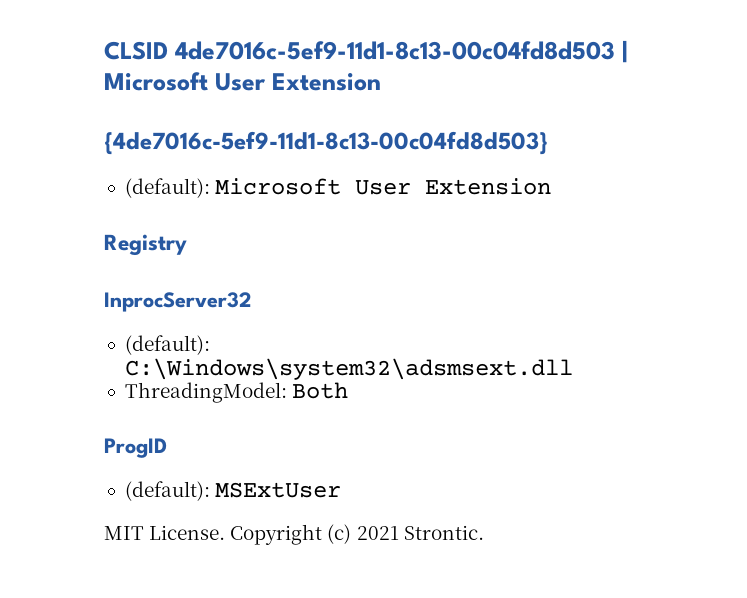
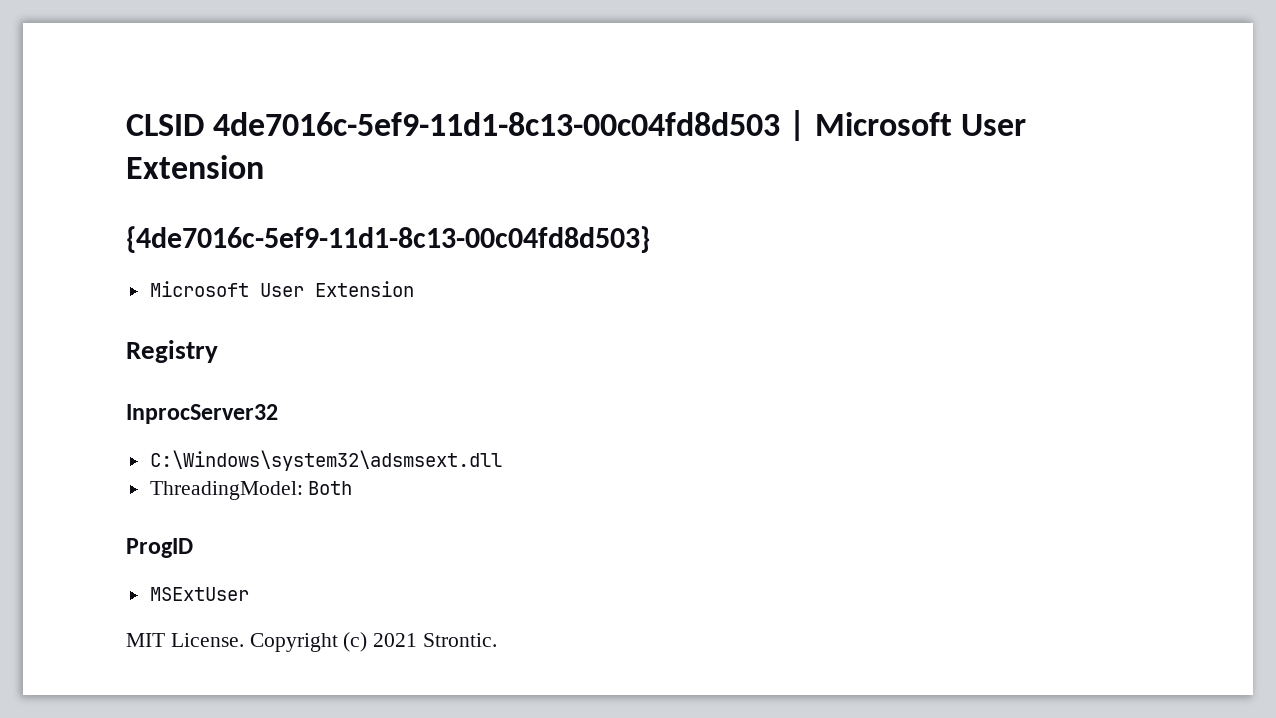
  {4de7016c-5ef9-11d1-8c13-00c04fd8d503}
- (default): Microsoft User Extension
+ Microsoft User Extension
- (default): C:\Windows\system32\adsmsext.dll
+ C:\Windows\system32\adsmsext.dll
- (default): MSExtUser
+ MSExtUser

